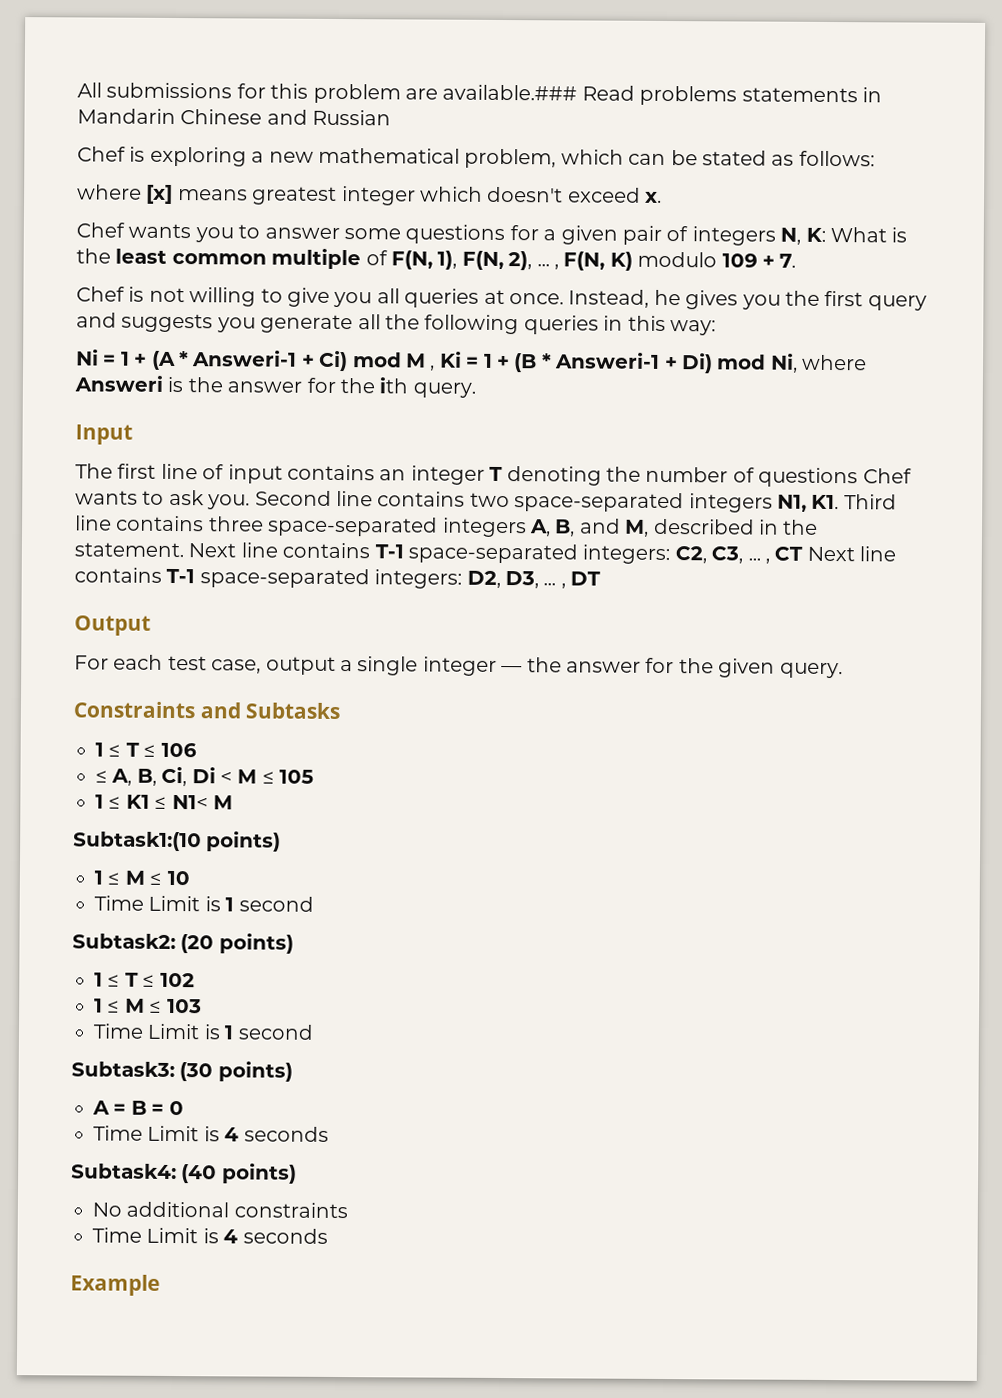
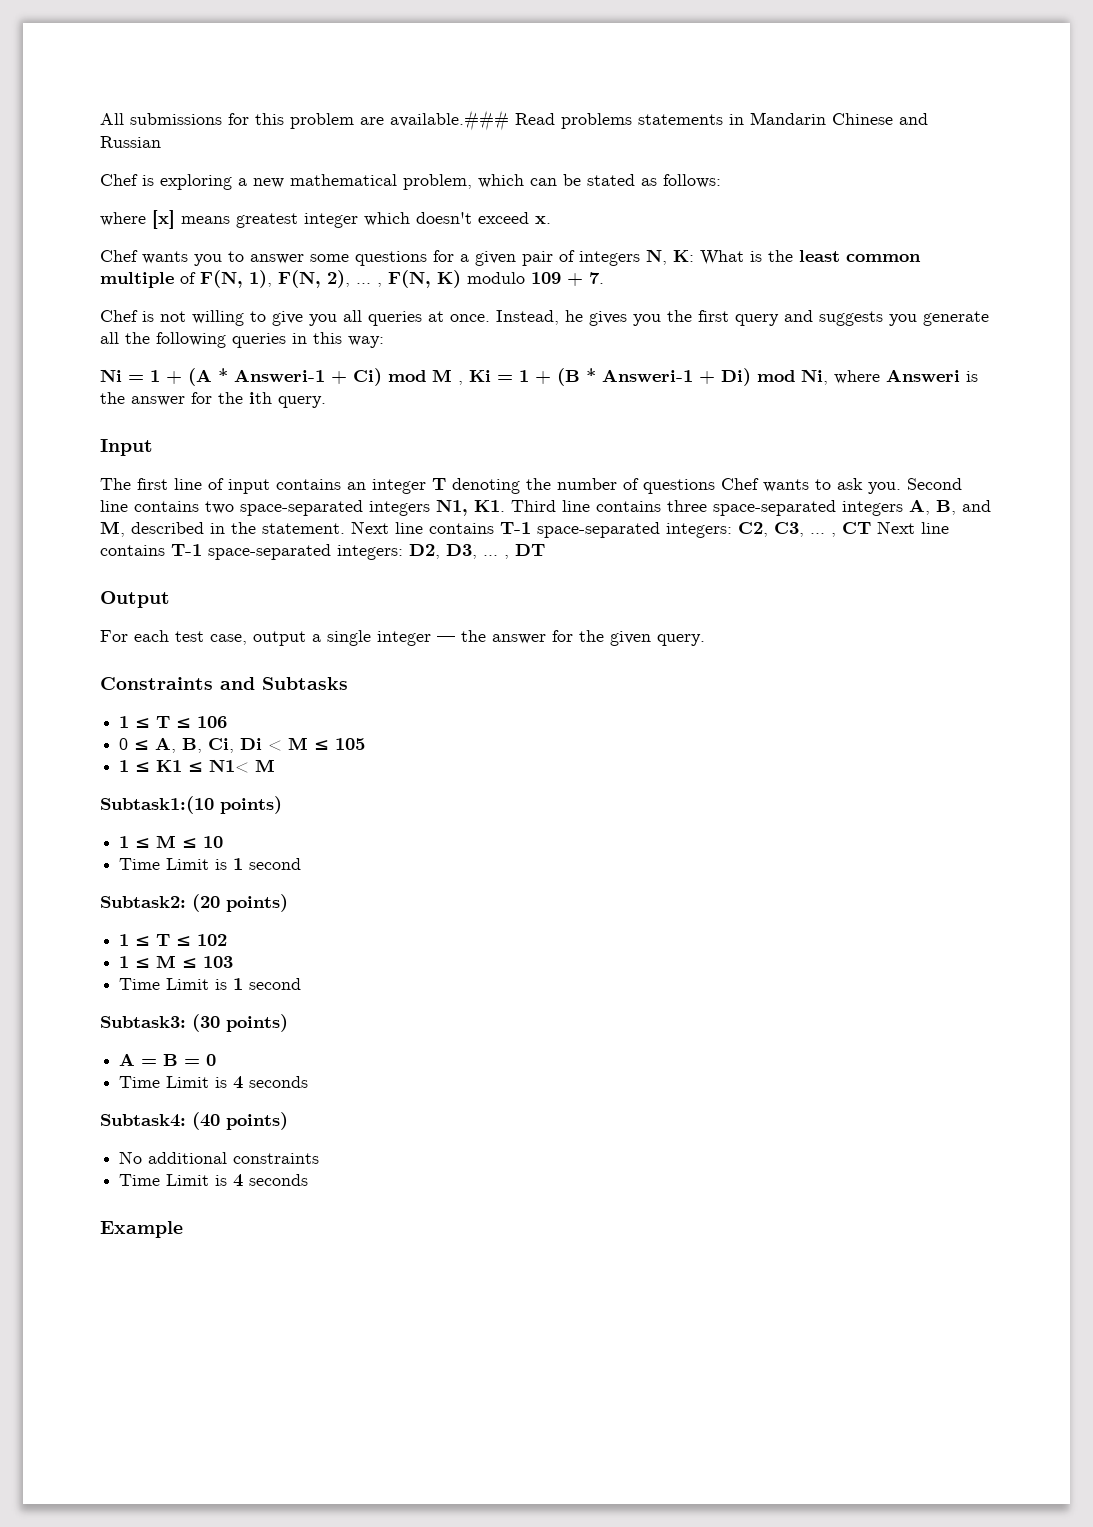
- ≤ A, B, Ci, Di < M ≤ 105
+ 0 ≤ A, B, Ci, Di < M ≤ 105

